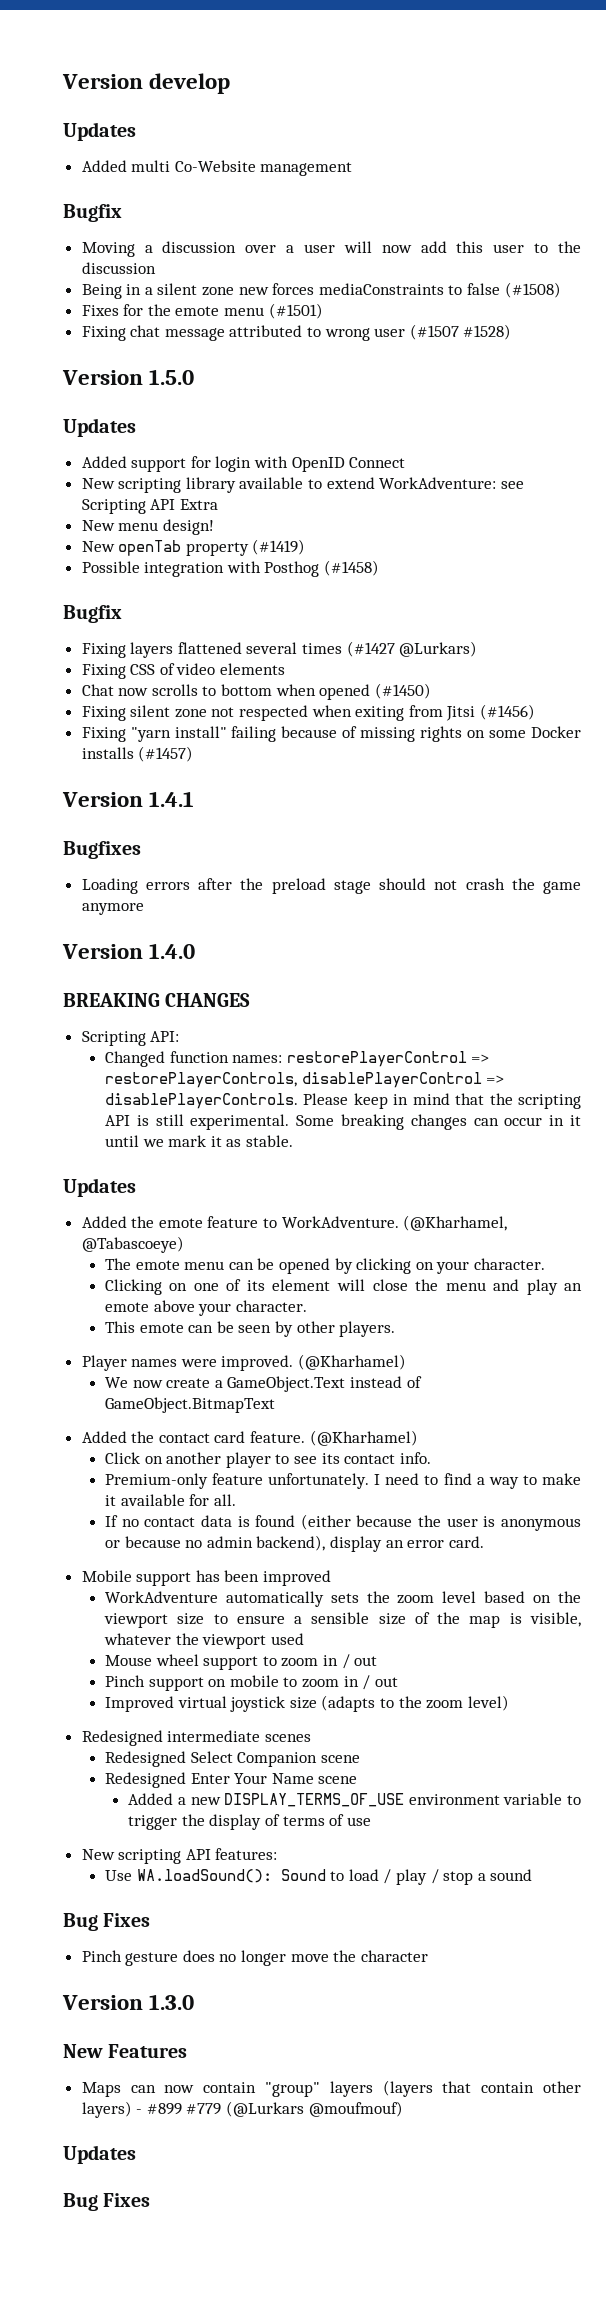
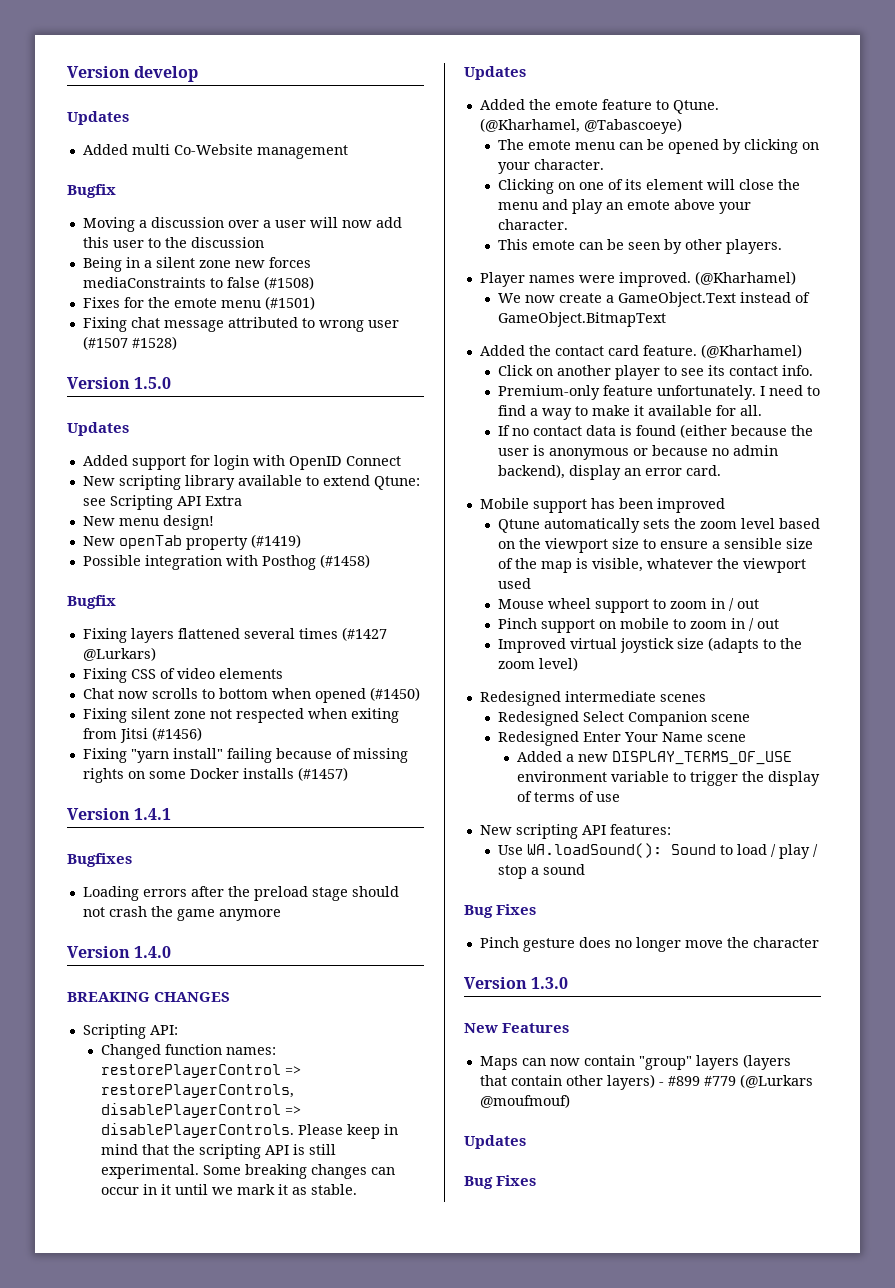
- New scripting library available to extend WorkAdventure: see Scripting API Extra
+ New scripting library available to extend Qtune: see Scripting API Extra
- Added the emote feature to WorkAdventure.
+ Added the emote feature to Qtune.
- WorkAdventure automatically sets the zoom level based on the viewport size to ensure a sensible size of the map is visible, whatever the viewport used
+ Qtune automatically sets the zoom level based on the viewport size to ensure a sensible size of the map is visible, whatever the viewport used

